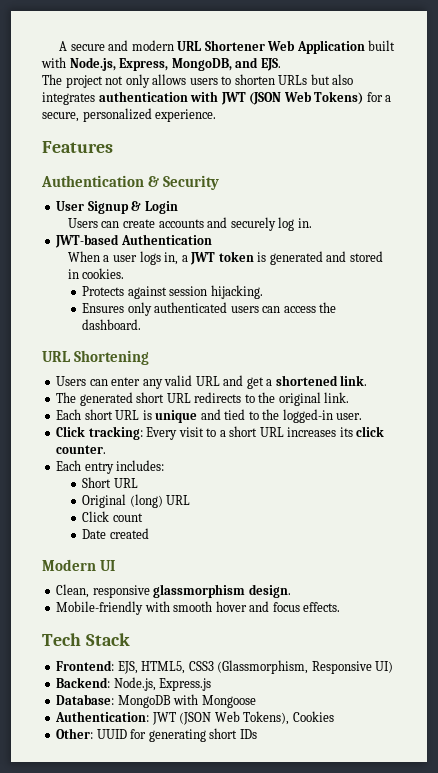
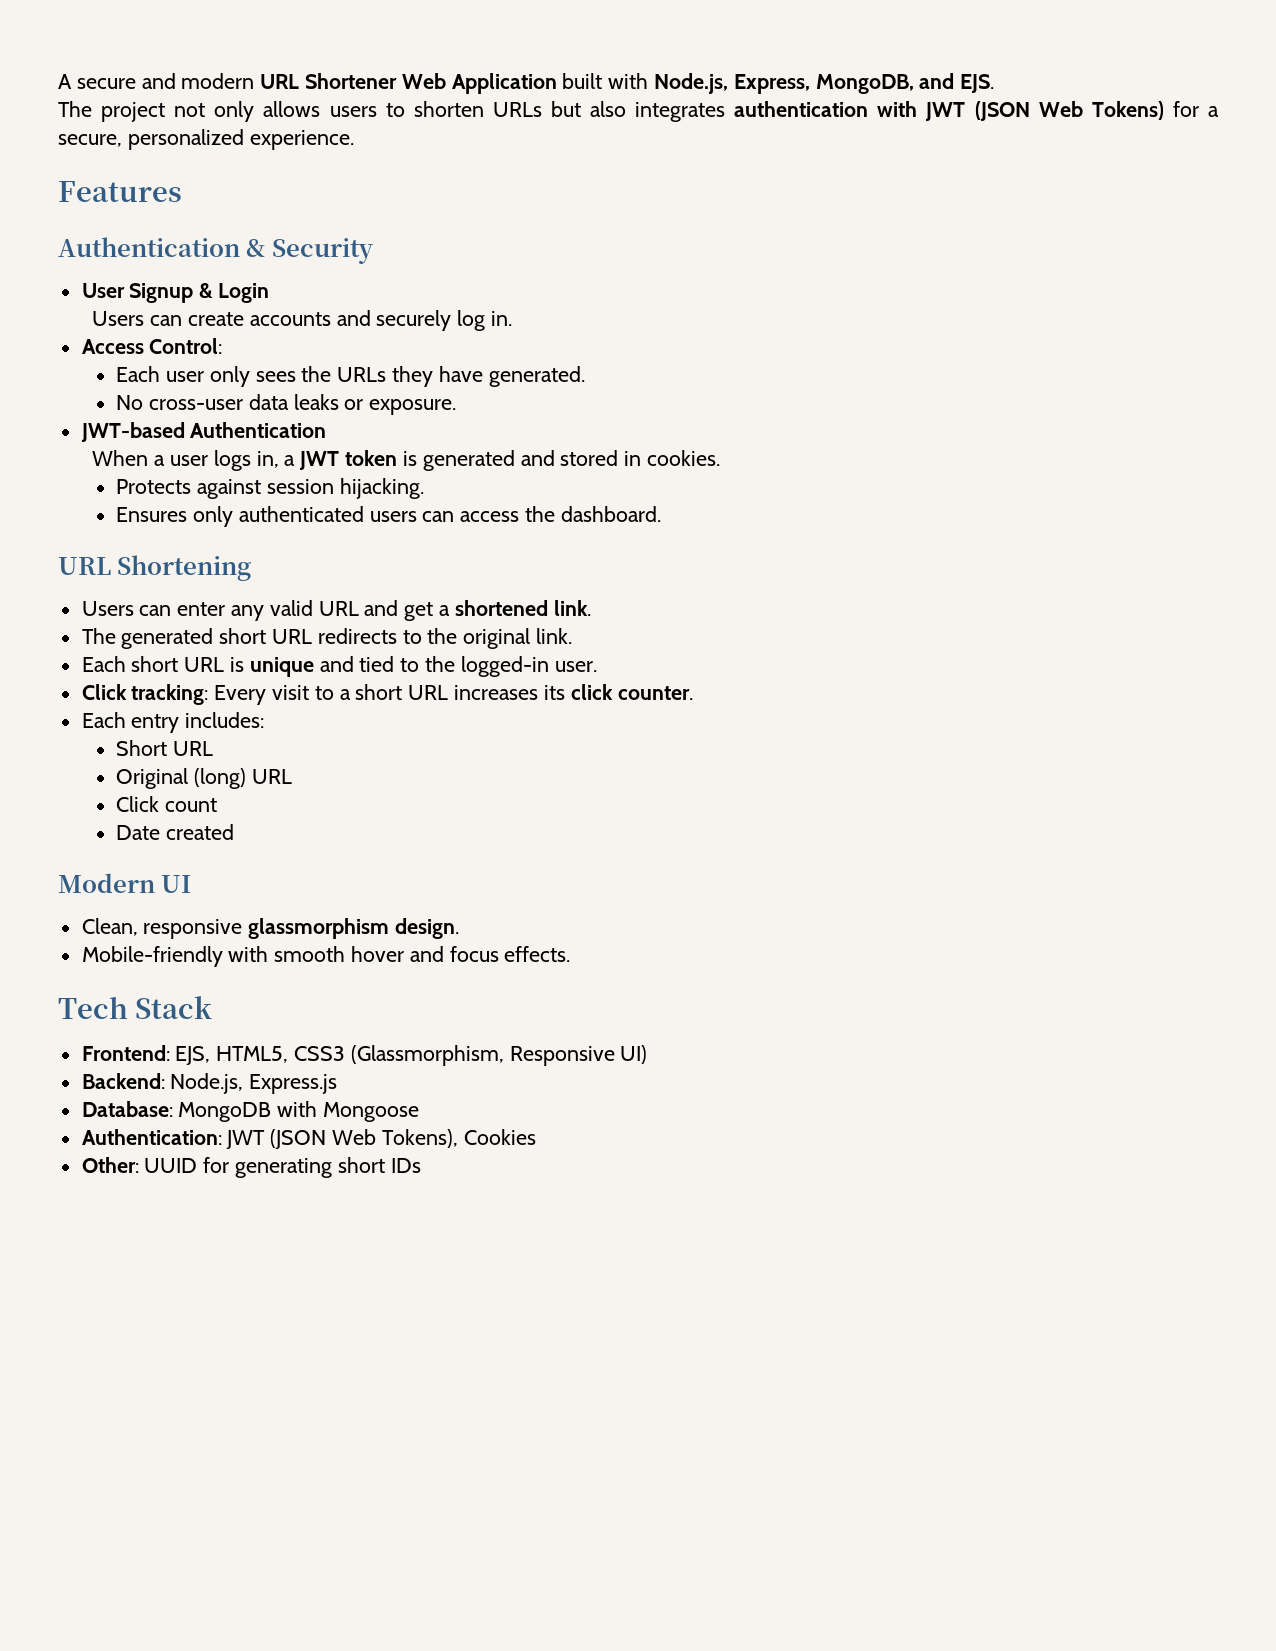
+ Access Control:
+ Each user only sees the URLs they have generated.
+ No cross-user data leaks or exposure.

